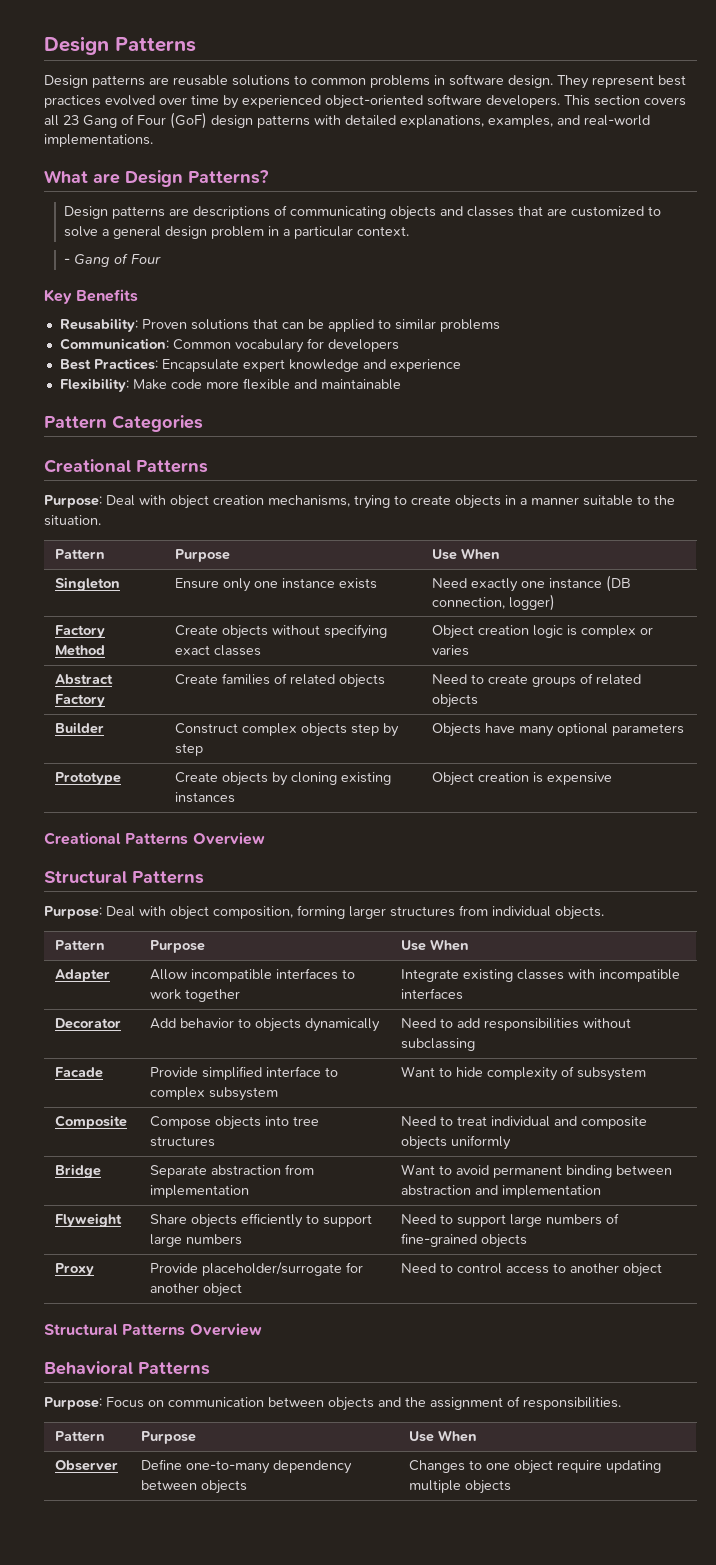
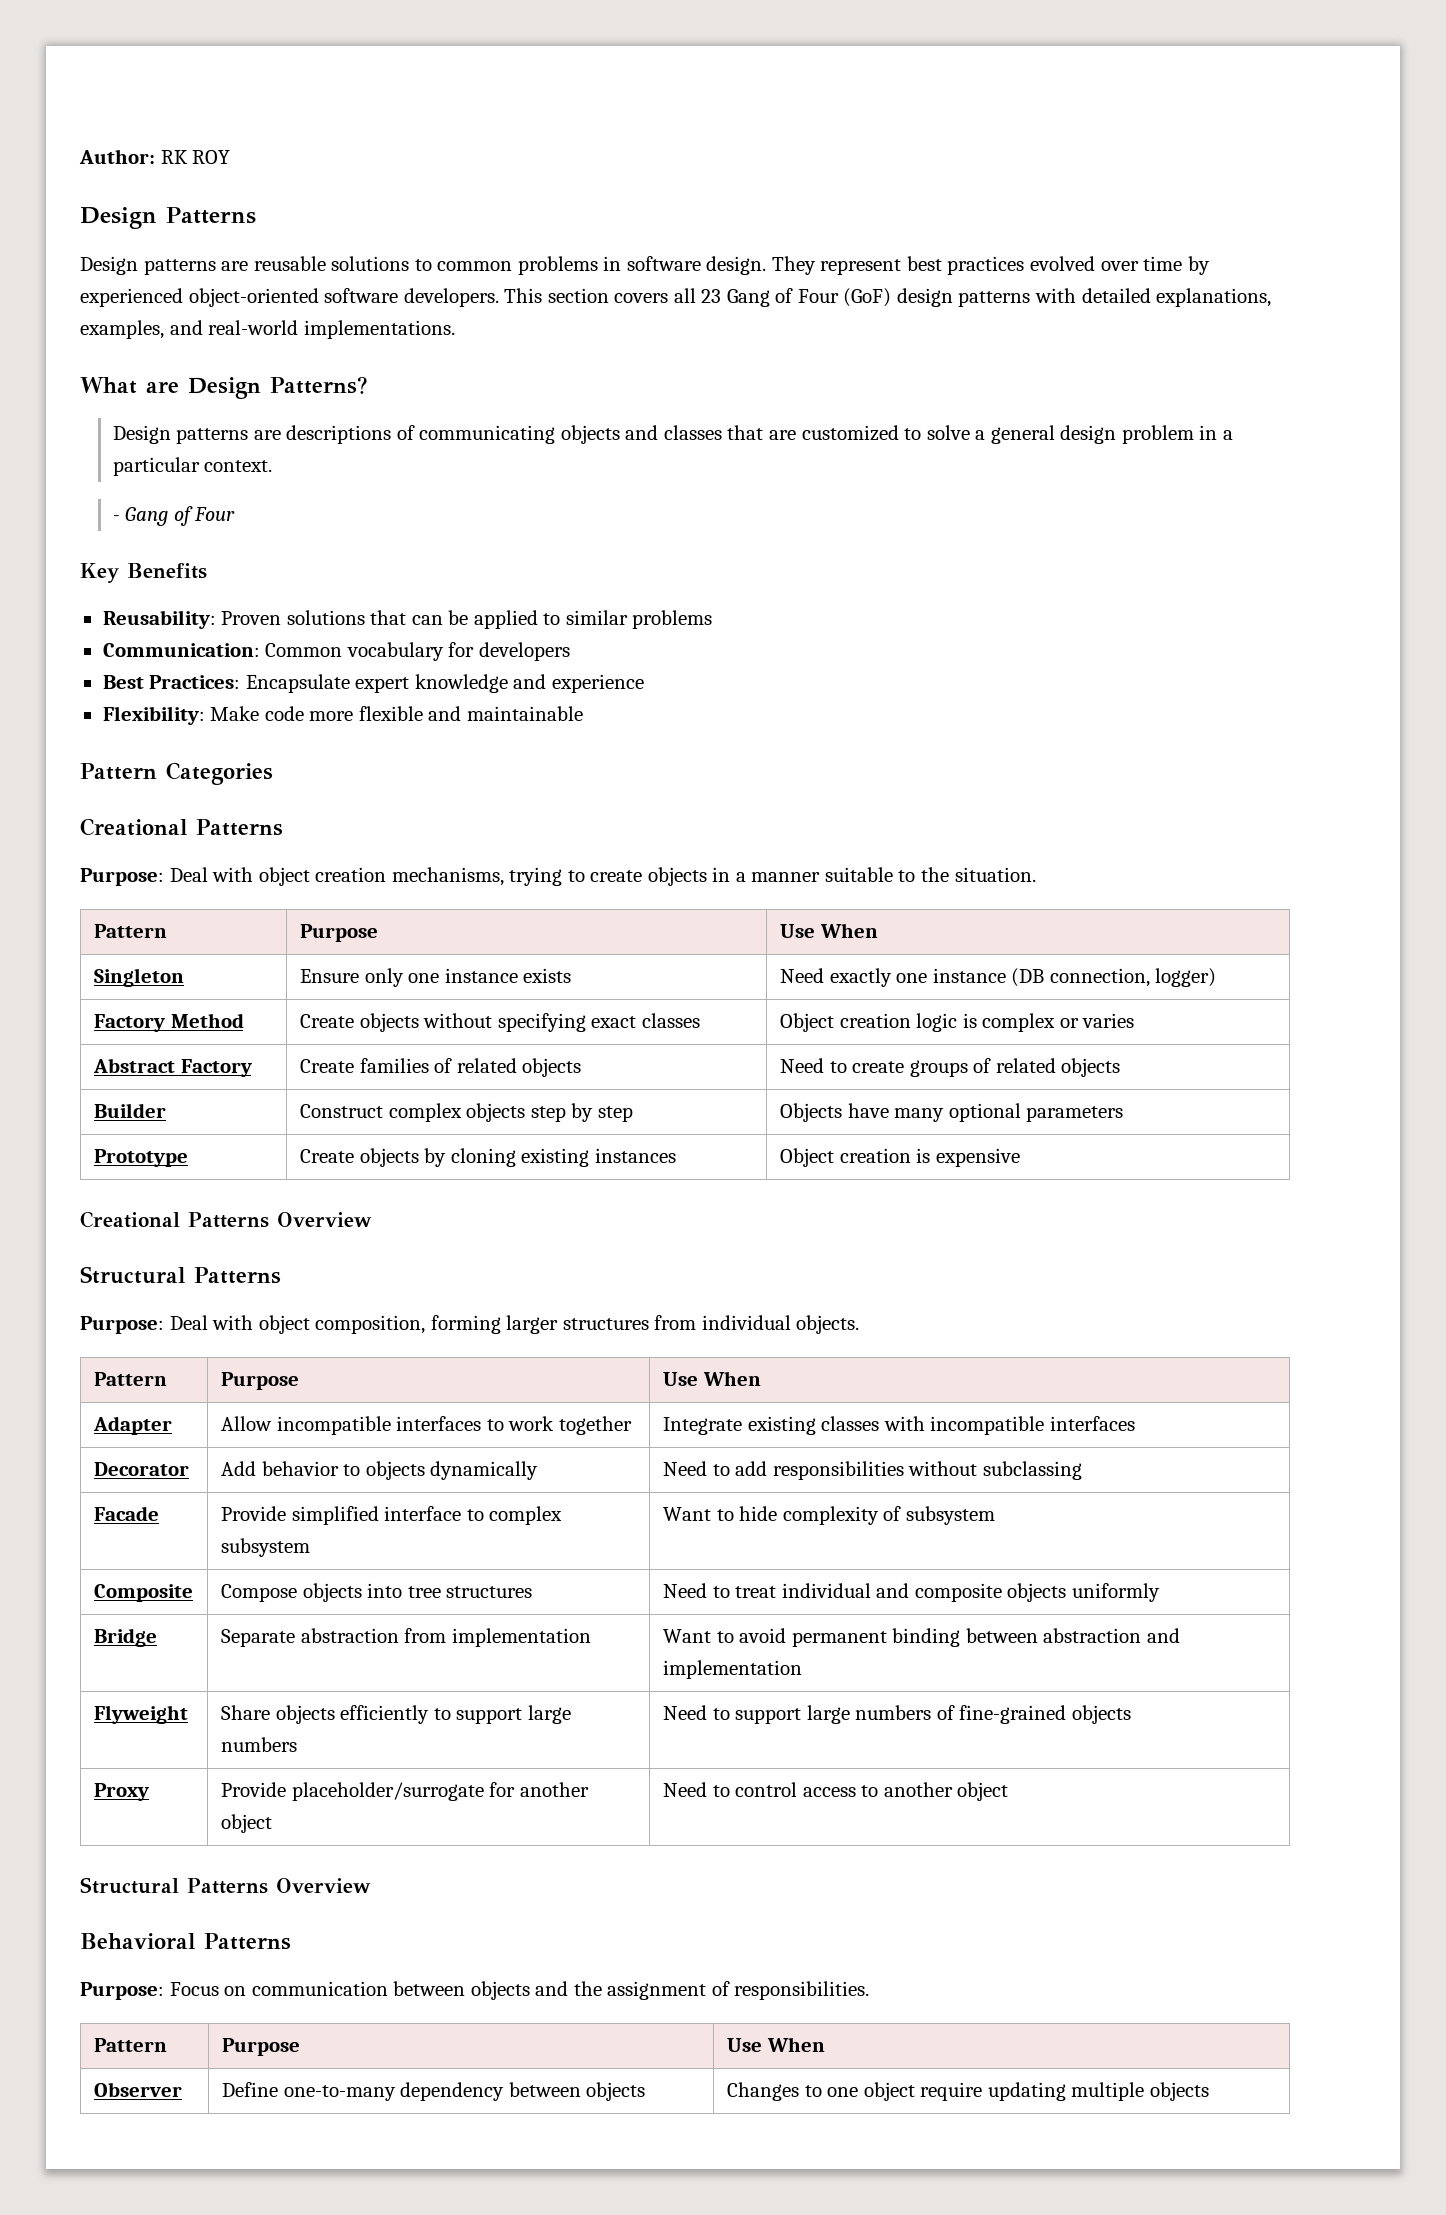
+ Author: RK ROY

